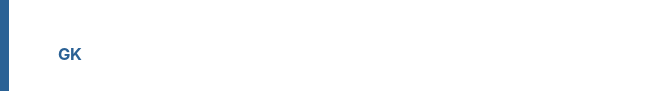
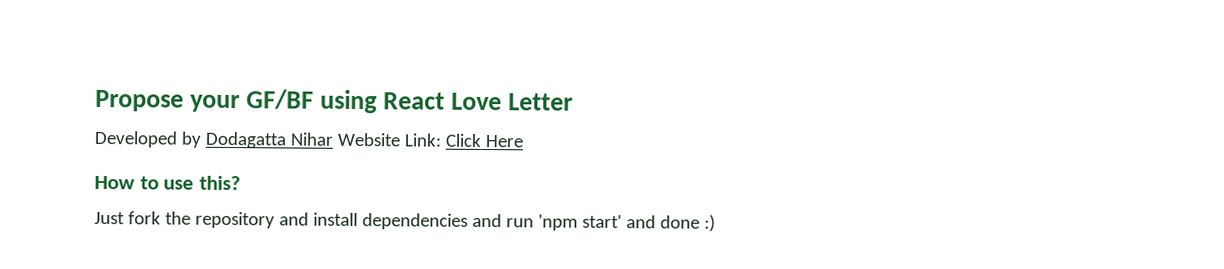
- GK
+ Propose your GF/BF using React Love Letter
+ Developed by Dodagatta Nihar Website Link: Click Here
+ How to use this?
+ Just fork the repository and install dependencies and run 'npm start' and done :)

